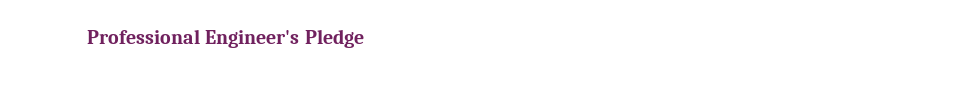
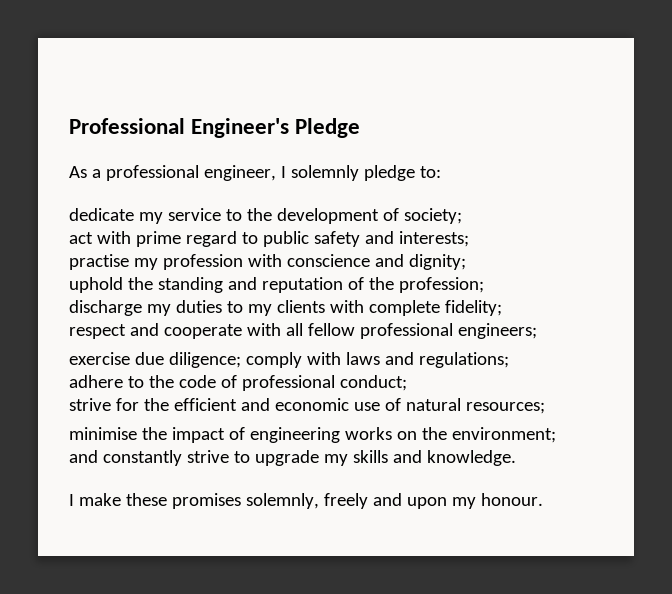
+ As a professional engineer, I solemnly pledge to:
+ dedicate my service to the development of society;
+ act with prime regard to public safety and interests;
+ practise my profession with conscience and dignity;
+ uphold the standing and reputation of the profession;
+ discharge my duties to my clients with complete fidelity;
+ respect and cooperate with all fellow professional engineers;
+ exercise due diligence; comply with laws and regulations;
+ adhere to the code of professional conduct;
+ strive for the efficient and economic use of natural resources;
+ minimise the impact of engineering works on the environment;
+ and constantly strive to upgrade my skills and knowledge.
+ I make these promises solemnly, freely and upon my honour.

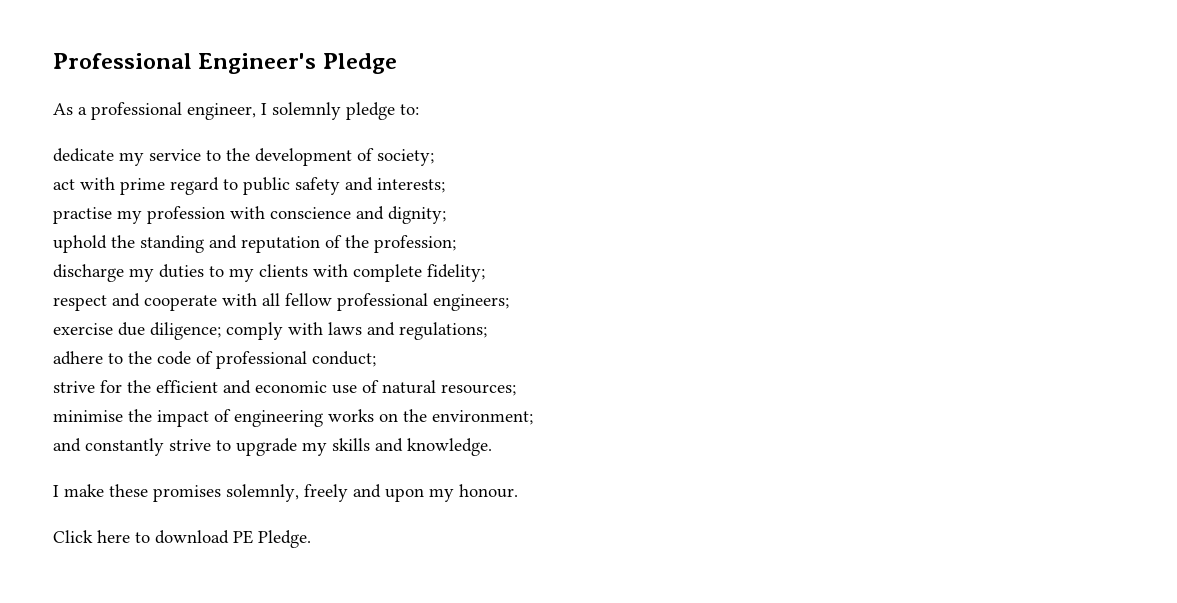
+ Click here to download PE Pledge.

